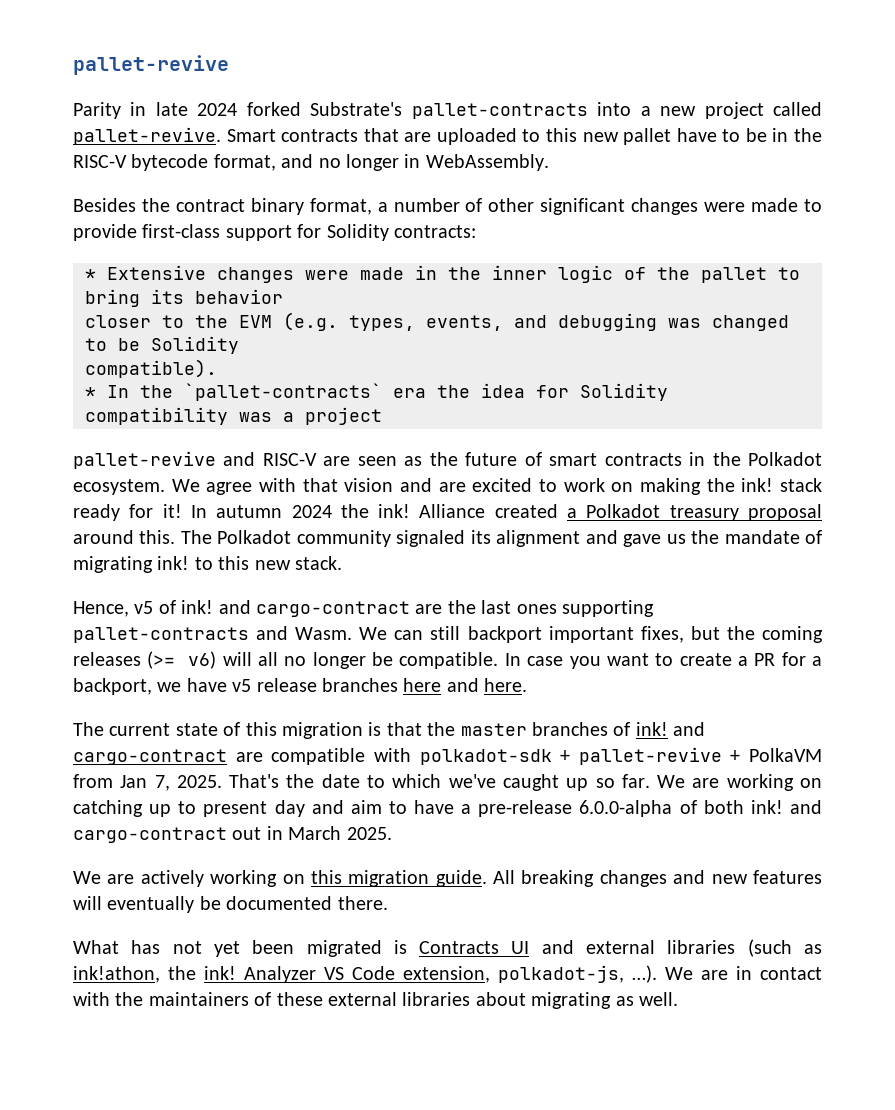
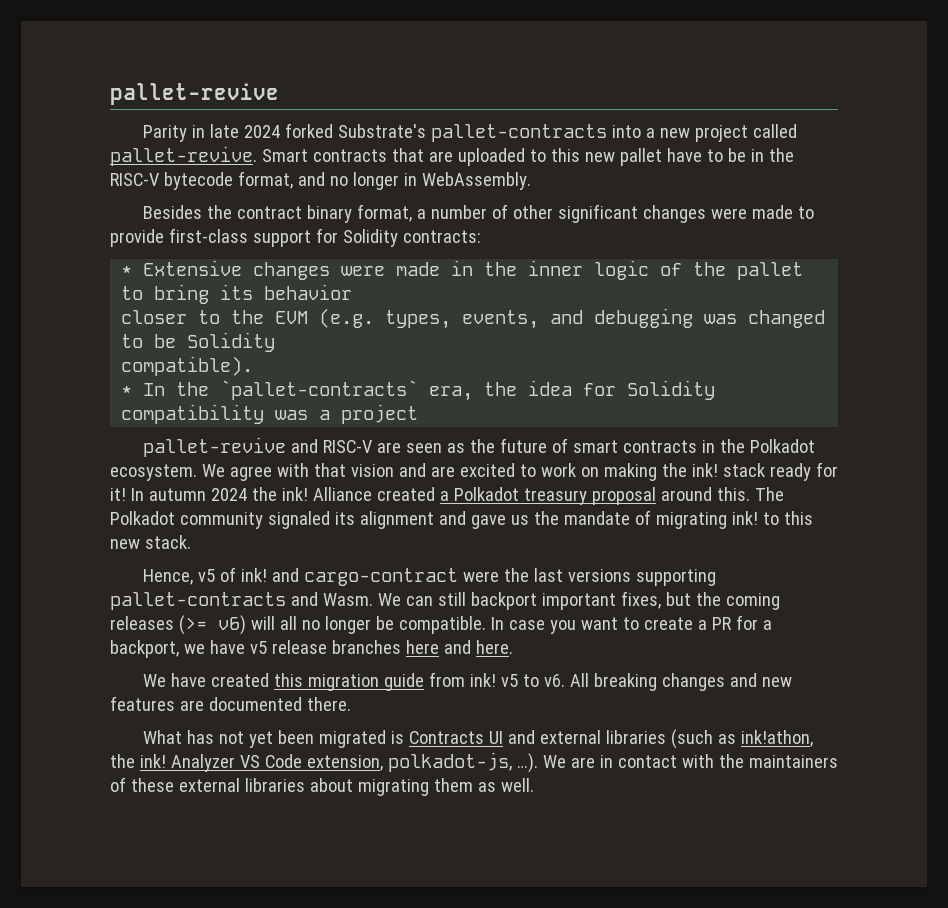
- * In the `pallet-contracts` era the idea for Solidity compatibility was a project
+ * In the `pallet-contracts` era, the idea for Solidity compatibility was a project
- Hence, v5 of ink! and cargo-contract are the last ones supporting pallet-contracts and Wasm.
+ Hence, v5 of ink! and cargo-contract were the last versions supporting pallet-contracts and Wasm.
- The current state of this migration is that the master branches of ink! and cargo-contract are compatible with polkadot-sdk + pallet-revive + PolkaVM from Jan 7, 2025. That's the date to which we've caught up so far. We are working on catching up to present day and aim to have a pre-release 6.0.0-alpha of both ink! and cargo-contract out in March 2025.
- We are actively working on this migration guide.
+ We have created this migration guide from ink! v5 to v6.
- All breaking changes and new features will eventually be documented there.
+ All breaking changes and new features are documented there.
- We are in contact with the maintainers of these external libraries about migrating as well.
+ We are in contact with the maintainers of these external libraries about migrating them as well.

